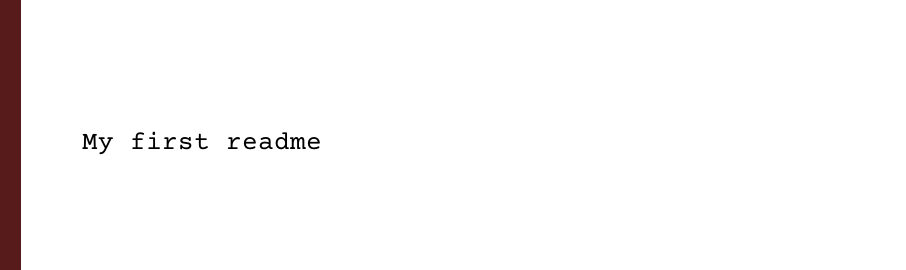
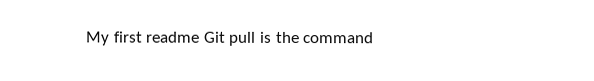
- My first readme
+ My first readme Git pull is the command

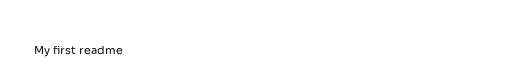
- My first readme Git pull is the command
+ My first readme

